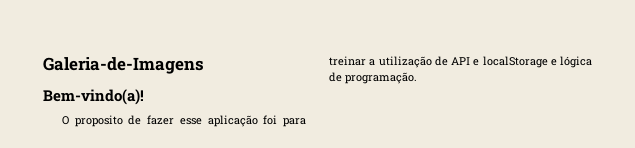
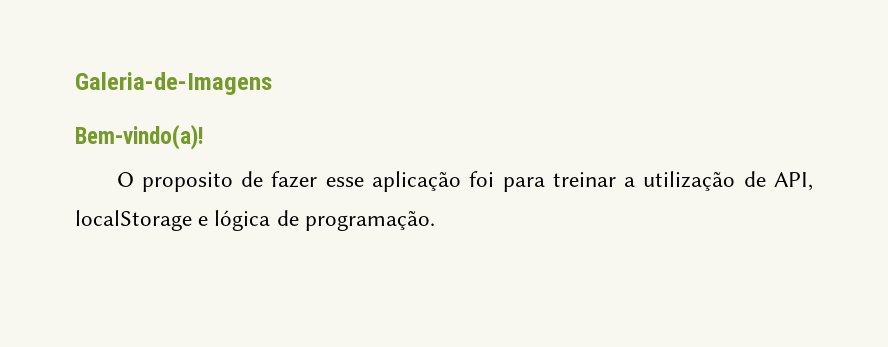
- O proposito de fazer esse aplicação foi para treinar a utilização de API e localStorage e lógica de programação.
+ O proposito de fazer esse aplicação foi para treinar a utilização de API, localStorage e lógica de programação.

